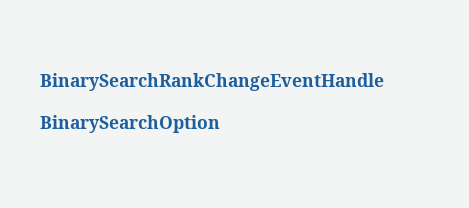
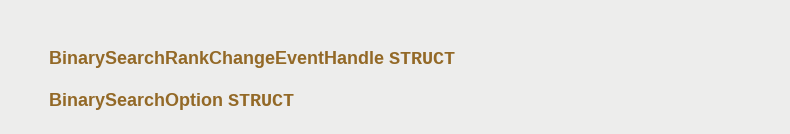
- BinarySearchRankChangeEventHandle
+ BinarySearchRankChangeEventHandle STRUCT
- BinarySearchOption
+ BinarySearchOption STRUCT

